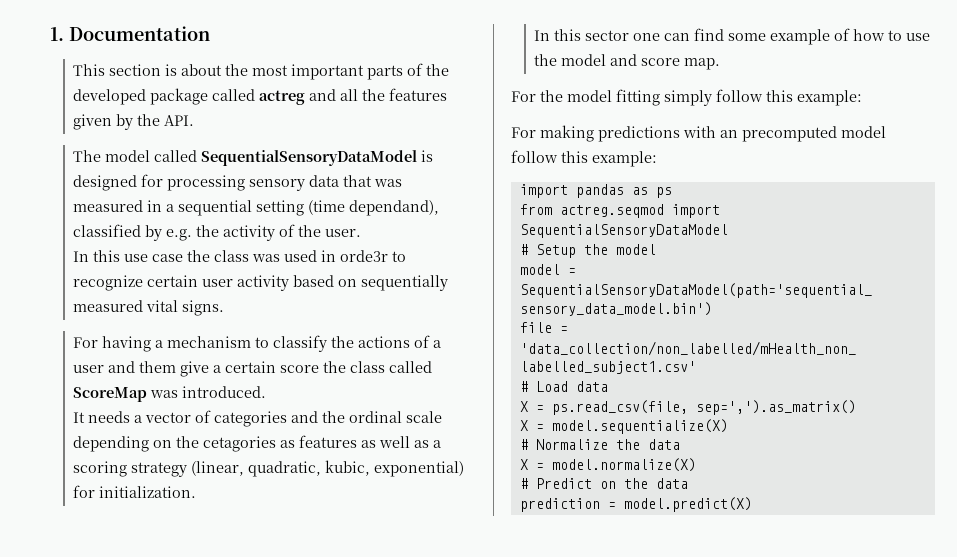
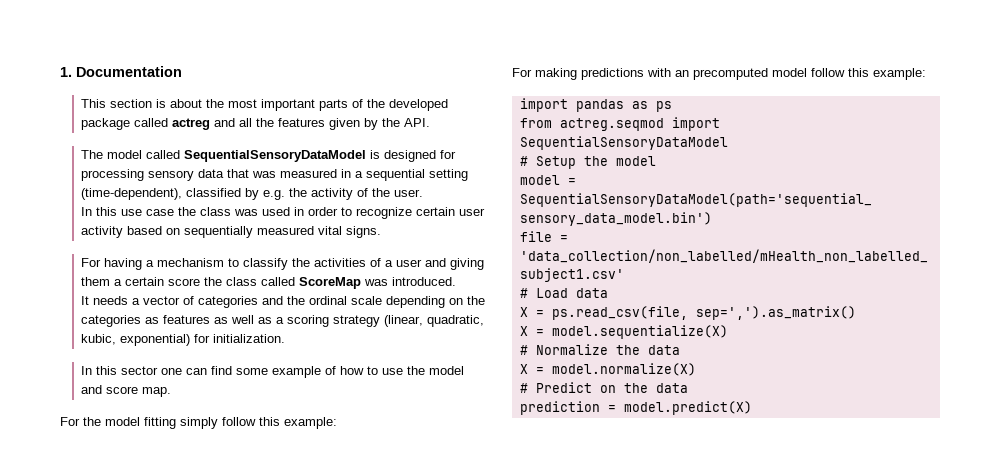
- The model called SequentialSensoryDataModel is designed for processing sensory data that was measured in a sequential setting (time dependand), classified by e.g. the activity of the user.
+ The model called SequentialSensoryDataModel is designed for processing sensory data that was measured in a sequential setting (time-dependent), classified by e.g. the activity of the user.
- In this use case the class was used in orde3r to recognize certain user activity based on sequentially measured vital signs.
+ In this use case the class was used in order to recognize certain user activity based on sequentially measured vital signs.
- For having a mechanism to classify the actions of a user and them give a certain score the class called ScoreMap was introduced.
+ For having a mechanism to classify the activities of a user and giving them a certain score the class called ScoreMap was introduced.
- It needs a vector of categories and the ordinal scale depending on the cetagories as features as well as a scoring strategy (linear, quadratic, kubic, exponential) for initialization.
+ It needs a vector of categories and the ordinal scale depending on the categories as features as well as a scoring strategy (linear, quadratic, kubic, exponential) for initialization.

